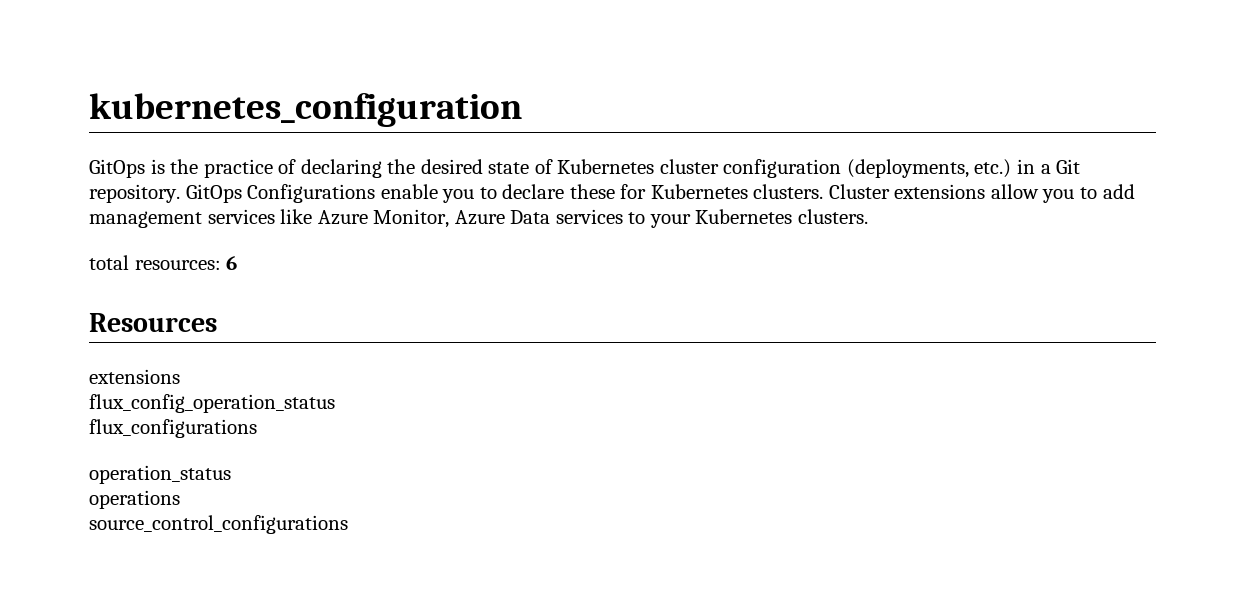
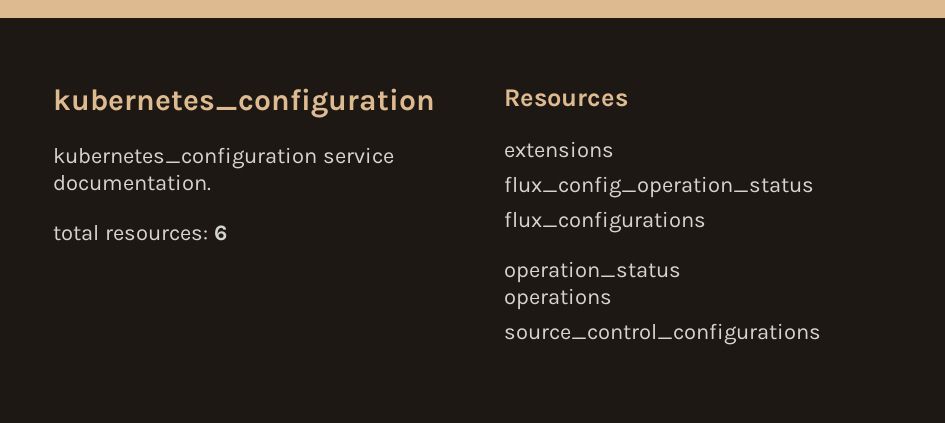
- GitOps is the practice of declaring the desired state of Kubernetes cluster configuration (deployments, etc.) in a Git repository. GitOps Configurations enable you to declare these for Kubernetes clusters. Cluster extensions allow you to add management services like Azure Monitor, Azure Data services to your Kubernetes clusters.
+ kubernetes_configuration service documentation.

